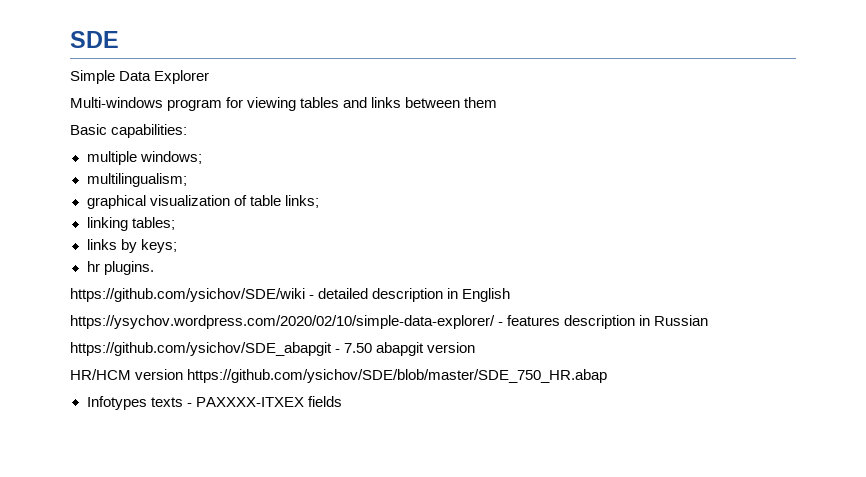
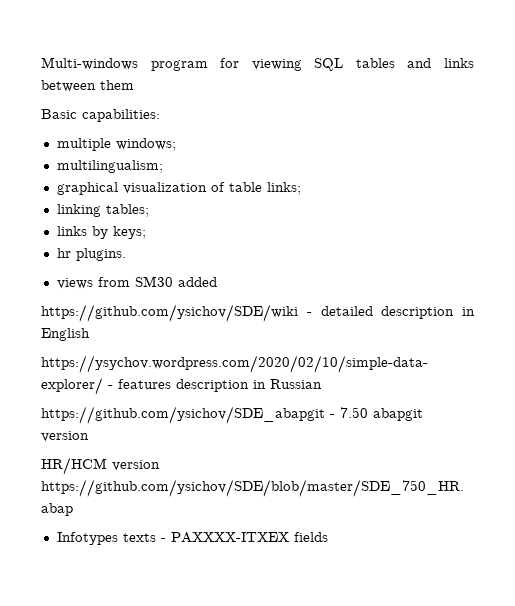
- SDE
- Simple Data Explorer
- Multi-windows program for viewing tables and links between them
+ Multi-windows program for viewing SQL tables and links between them
+ views from SM30 added

